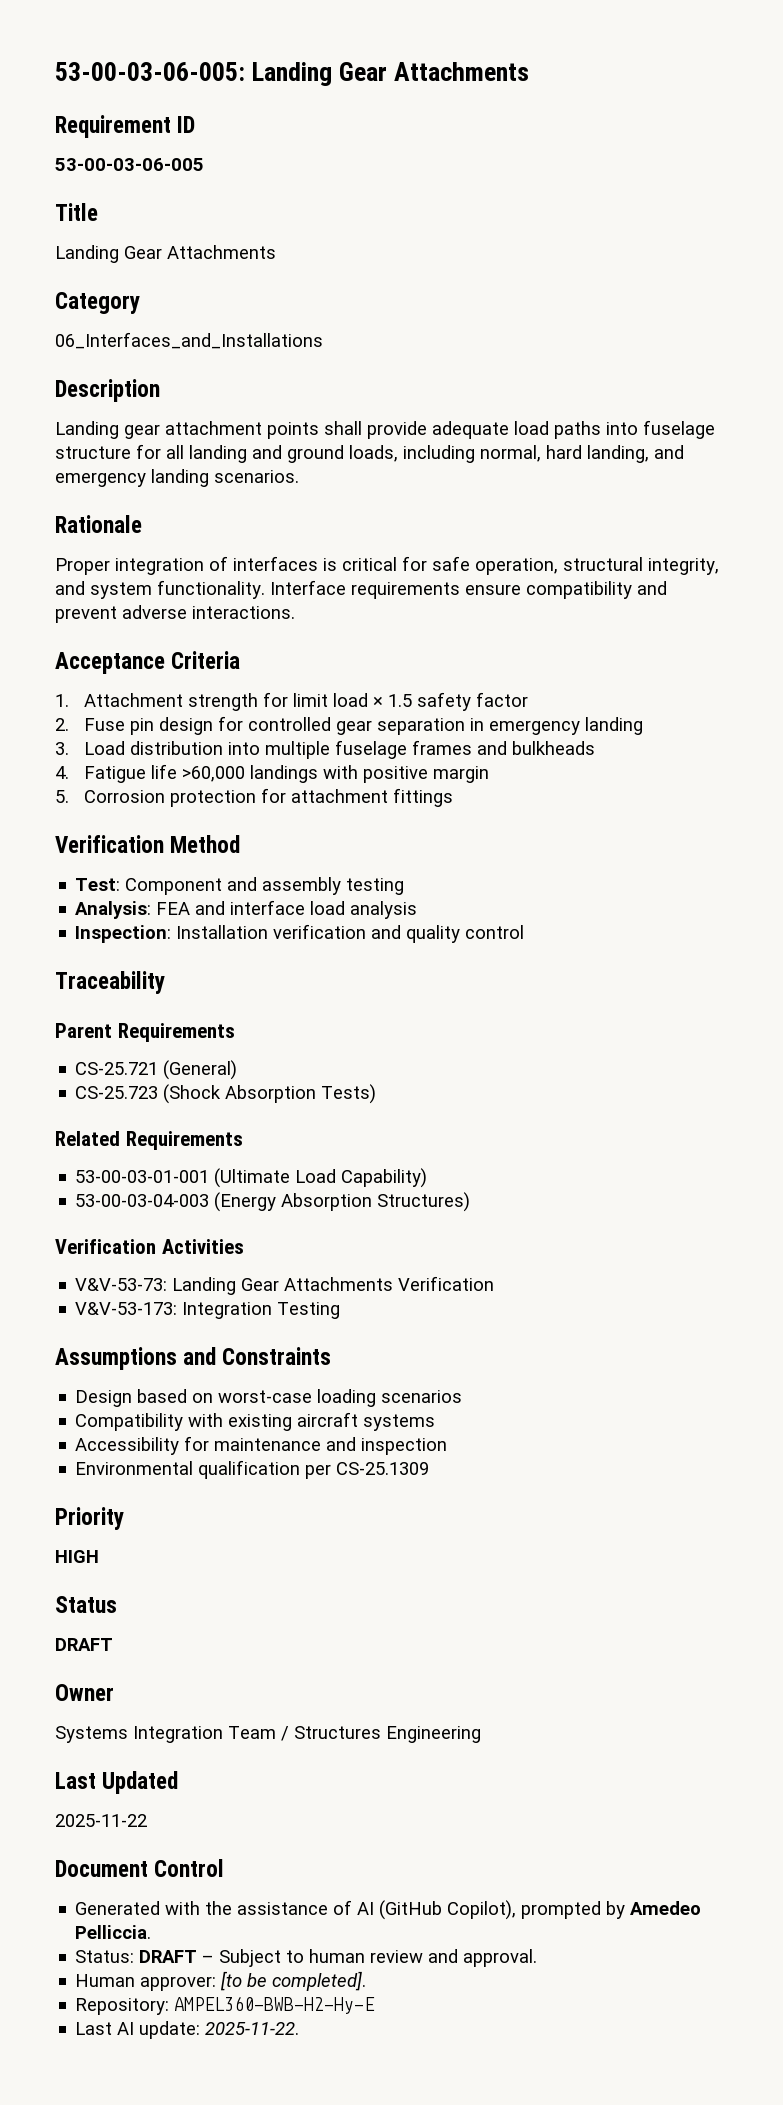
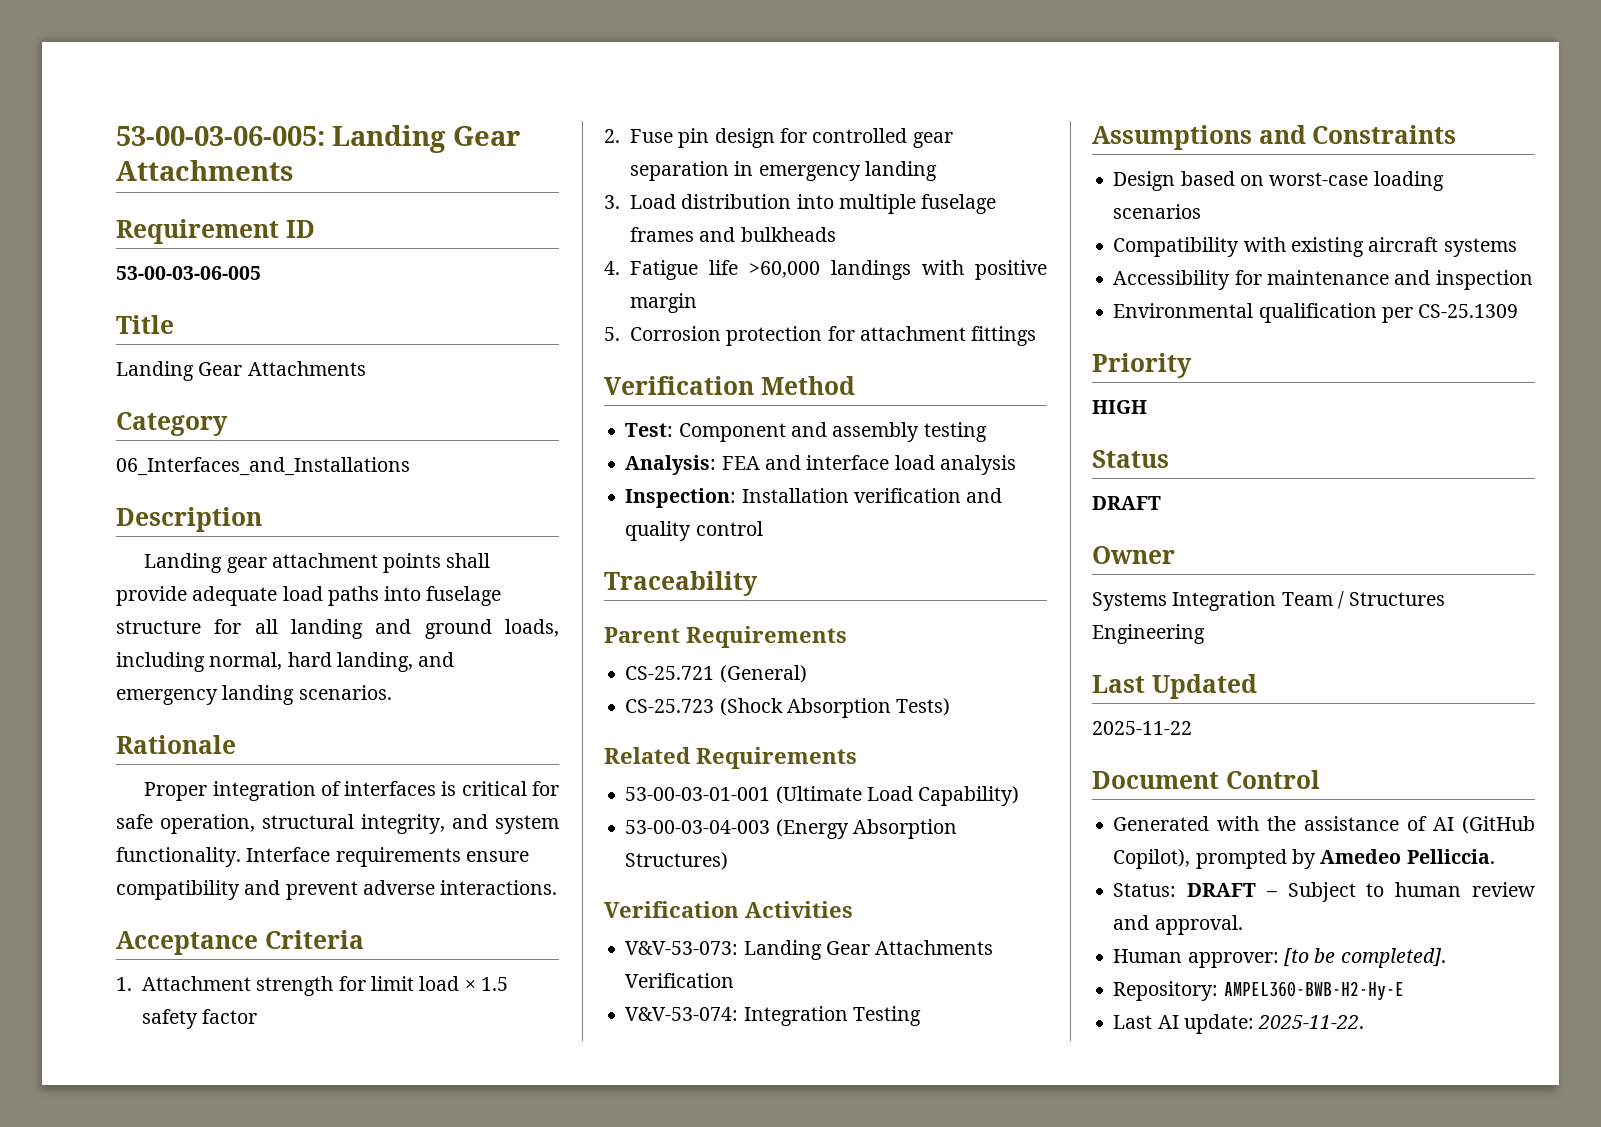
- V&V-53-73: Landing Gear Attachments Verification
+ V&V-53-073: Landing Gear Attachments Verification
- V&V-53-173: Integration Testing
+ V&V-53-074: Integration Testing

